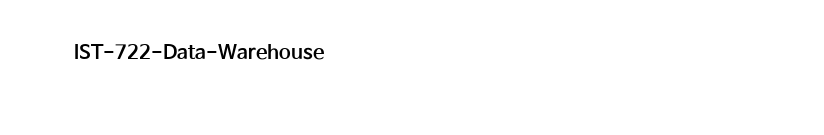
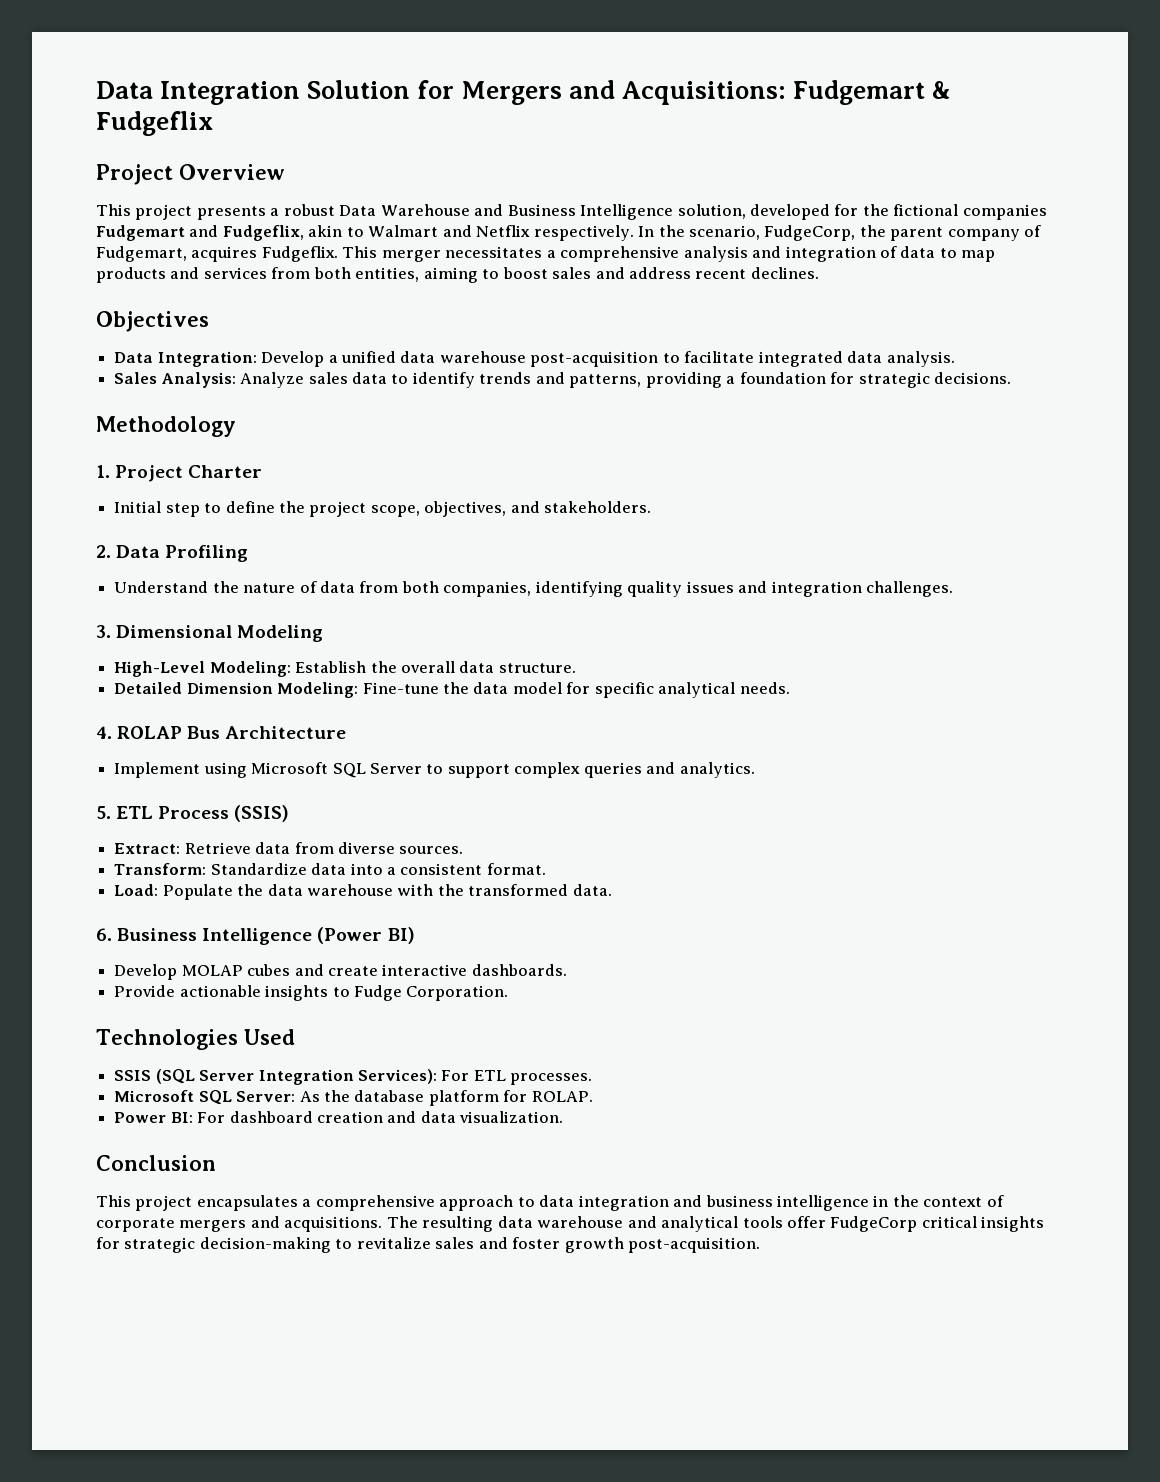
- IST-722-Data-Warehouse
+ Data Integration Solution for Mergers and Acquisitions: Fudgemart & Fudgeflix
+ Project Overview
+ This project presents a robust Data Warehouse and Business Intelligence solution, developed for the fictional companies Fudgemart and Fudgeflix, akin to Walmart and Netflix respectively. In the scenario, FudgeCorp, the parent company of Fudgemart, acquires Fudgeflix. This merger necessitates a comprehensive analysis and integration of data to map products and services from both entities, aiming to boost sales and address recent declines.
+ Objectives
+ Data Integration: Develop a unified data warehouse post-acquisition to facilitate integrated data analysis.
+ Sales Analysis: Analyze sales data to identify trends and patterns, providing a foundation for strategic decisions.
+ Methodology
+ 1. Project Charter
+ Initial step to define the project scope, objectives, and stakeholders.
+ 2. Data Profiling
+ Understand the nature of data from both companies, identifying quality issues and integration challenges.
+ 3. Dimensional Modeling
+ High-Level Modeling: Establish the overall data structure.
+ Detailed Dimension Modeling: Fine-tune the data model for specific analytical needs.
+ 4. ROLAP Bus Architecture
+ Implement using Microsoft SQL Server to support complex queries and analytics.
+ 5. ETL Process (SSIS)
+ Extract: Retrieve data from diverse sources.
+ Transform: Standardize data into a consistent format.
+ Load: Populate the data warehouse with the transformed data.
+ 6. Business Intelligence (Power BI)
+ Develop MOLAP cubes and create interactive dashboards.
+ Provide actionable insights to Fudge Corporation.
+ Technologies Used
+ SSIS (SQL Server Integration Services): For ETL processes.
+ Microsoft SQL Server: As the database platform for ROLAP.
+ Power BI: For dashboard creation and data visualization.
+ Conclusion
+ This project encapsulates a comprehensive approach to data integration and business intelligence in the context of corporate mergers and acquisitions. The resulting data warehouse and analytical tools offer FudgeCorp critical insights for strategic decision-making to revitalize sales and foster growth post-acquisition.

